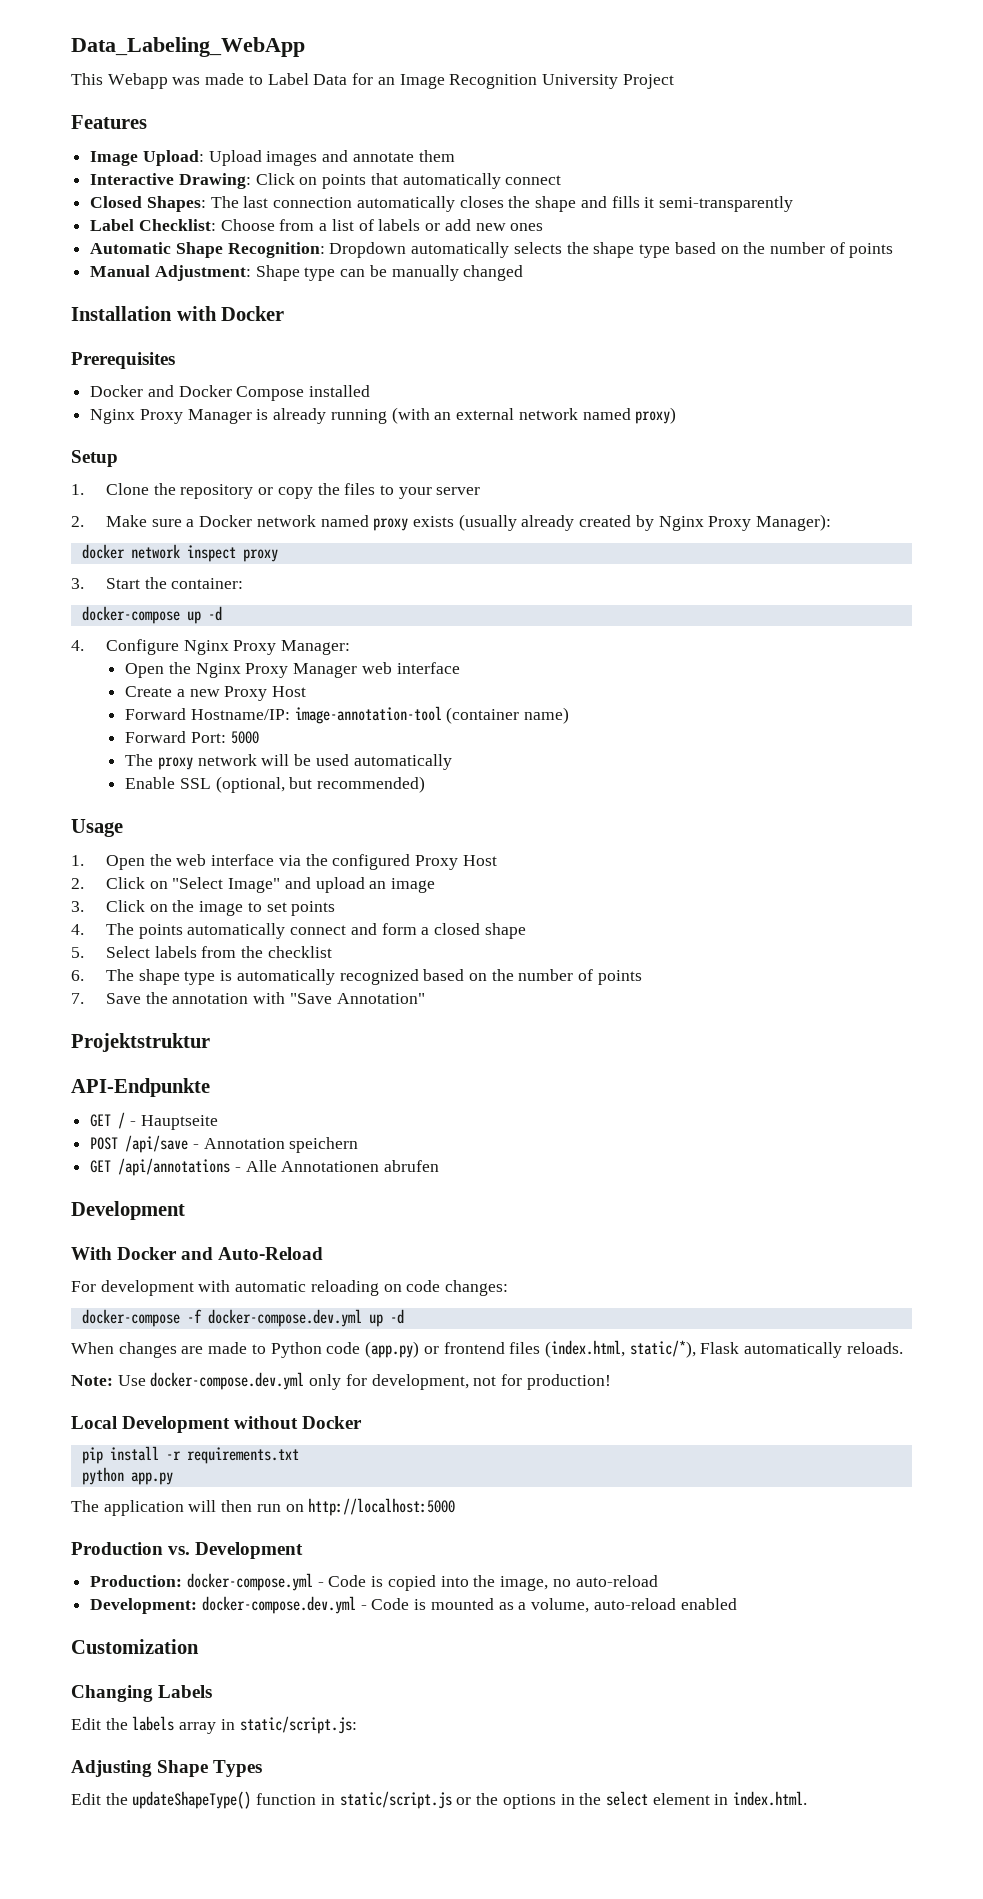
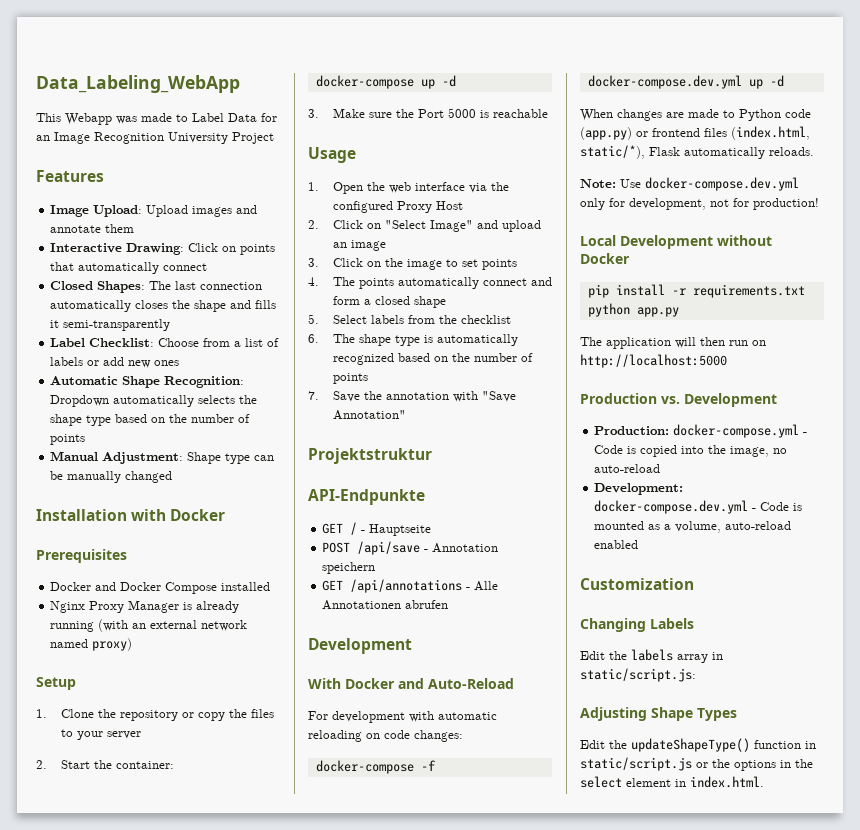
- 2. Make sure a Docker network named proxy exists (usually already created by Nginx Proxy Manager):
- docker network inspect proxy
- 3. Start the container:
+ 2. Start the container:
- 4. Configure Nginx Proxy Manager:
- Open the Nginx Proxy Manager web interface
- Create a new Proxy Host
- Forward Hostname/IP: image-annotation-tool (container name)
- Forward Port: 5000
- The proxy network will be used automatically
- Enable SSL (optional, but recommended)
+ 3. Make sure the Port 5000 is reachable

